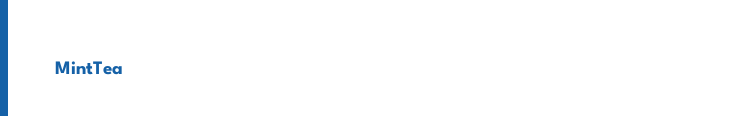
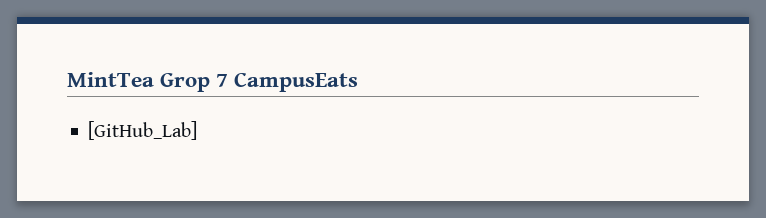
- MintTea
+ MintTea Grop 7 CampusEats
+ [GitHub_Lab]

